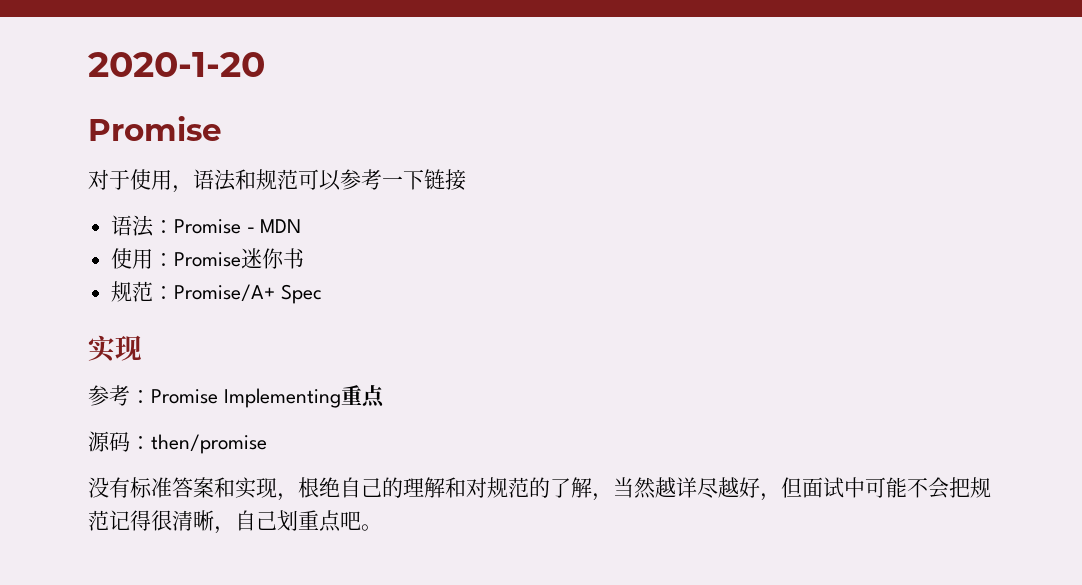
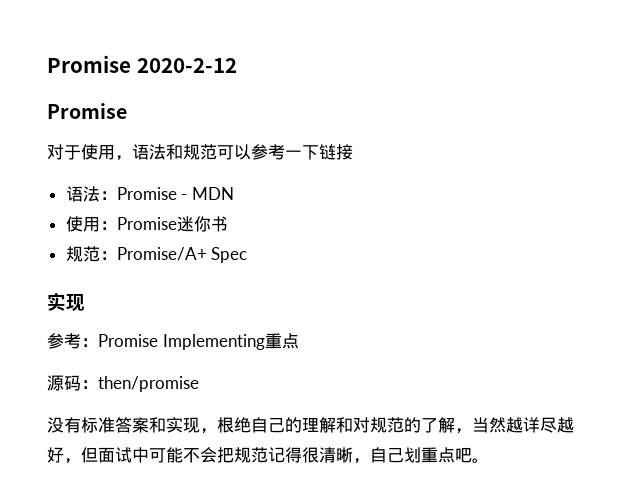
- 2020-1-20
+ Promise 2020-2-12

